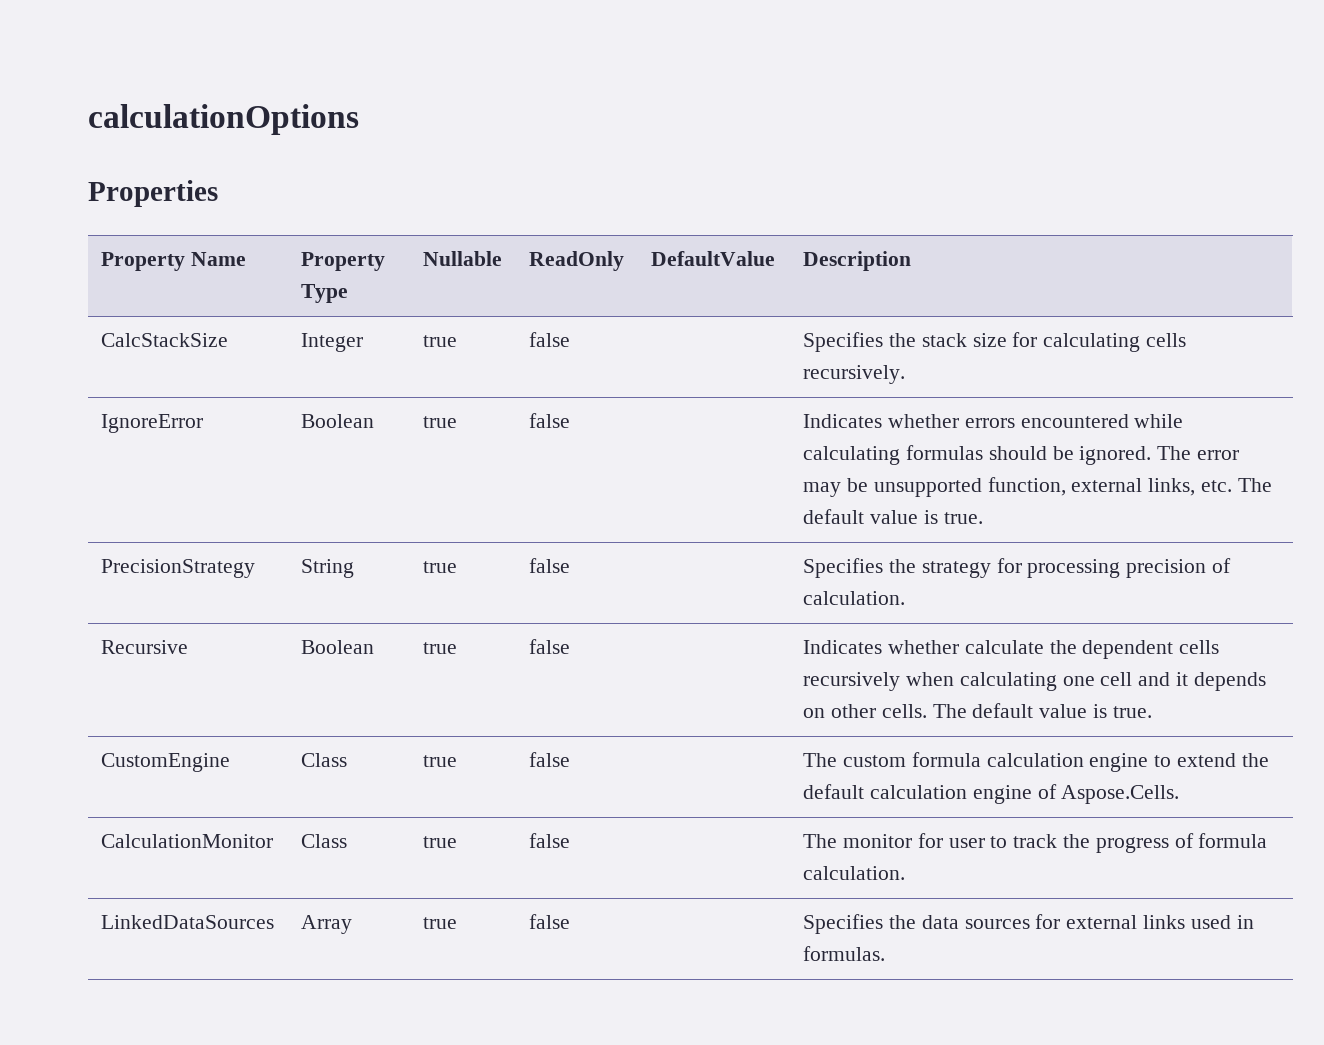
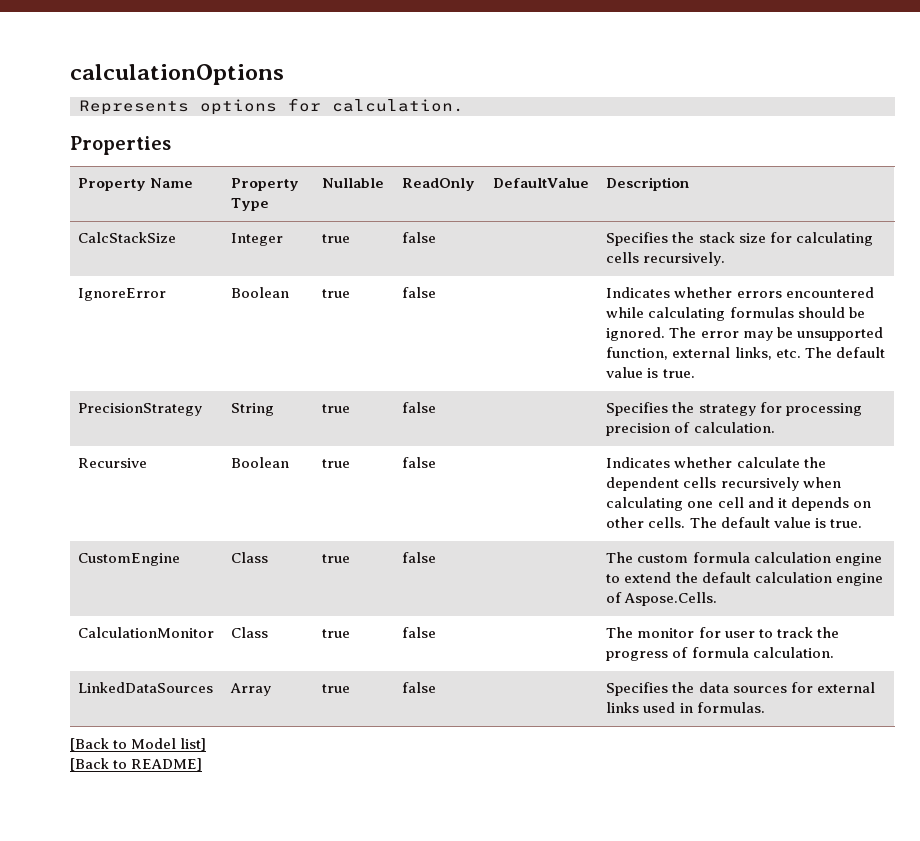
+ Represents options for calculation.
+ [Back to Model list]
+ [Back to README]

